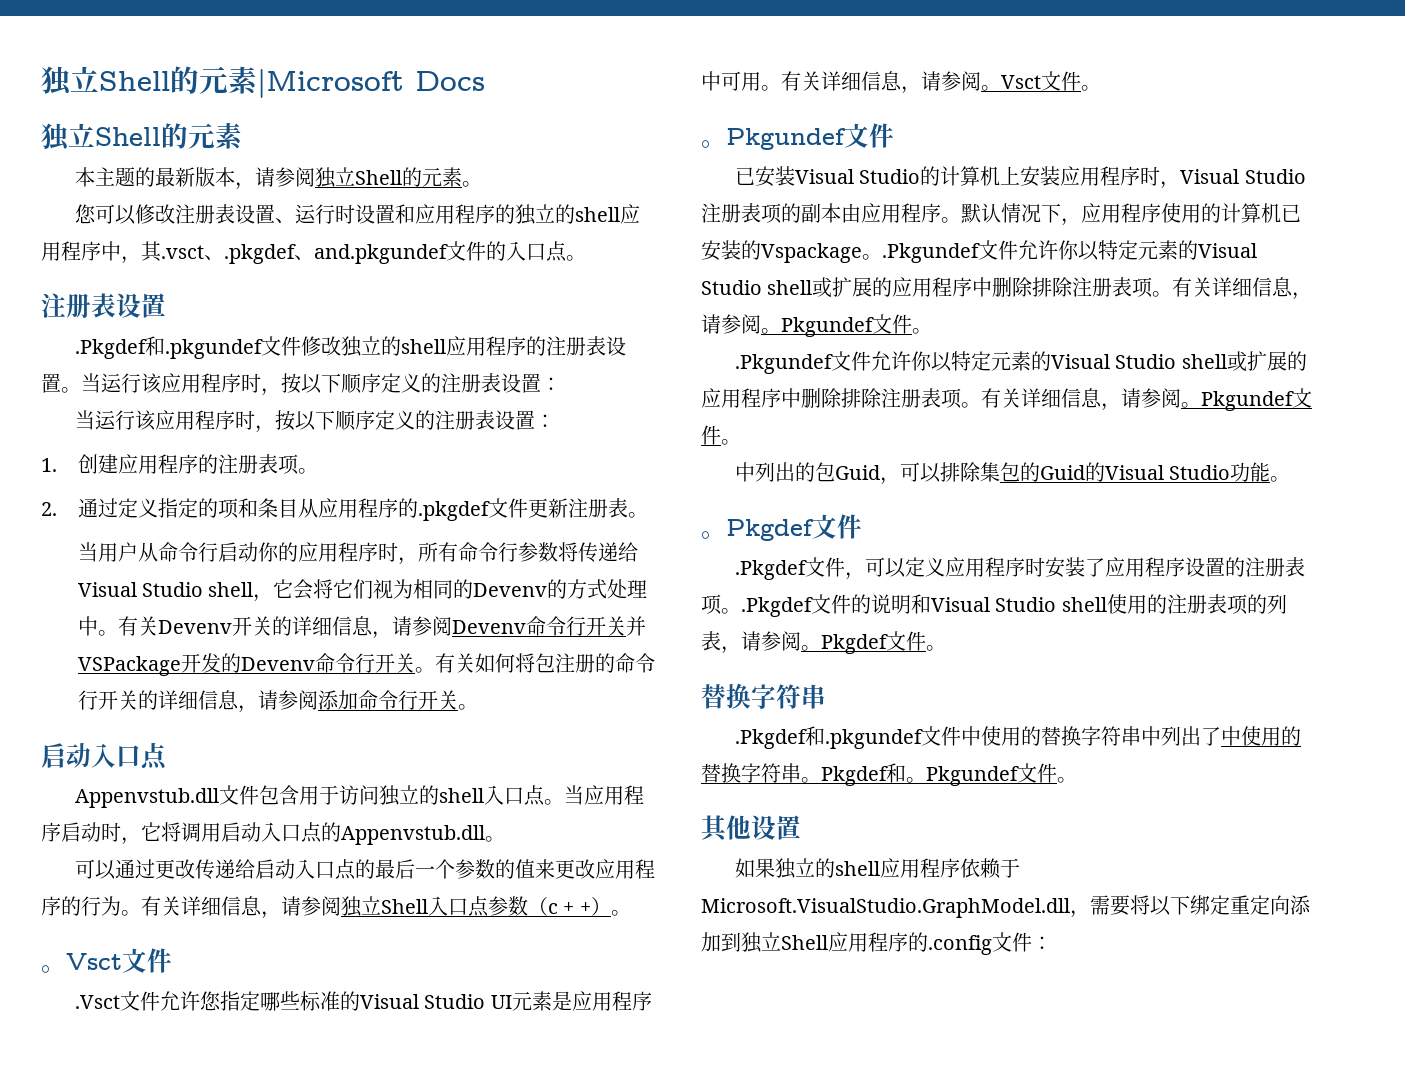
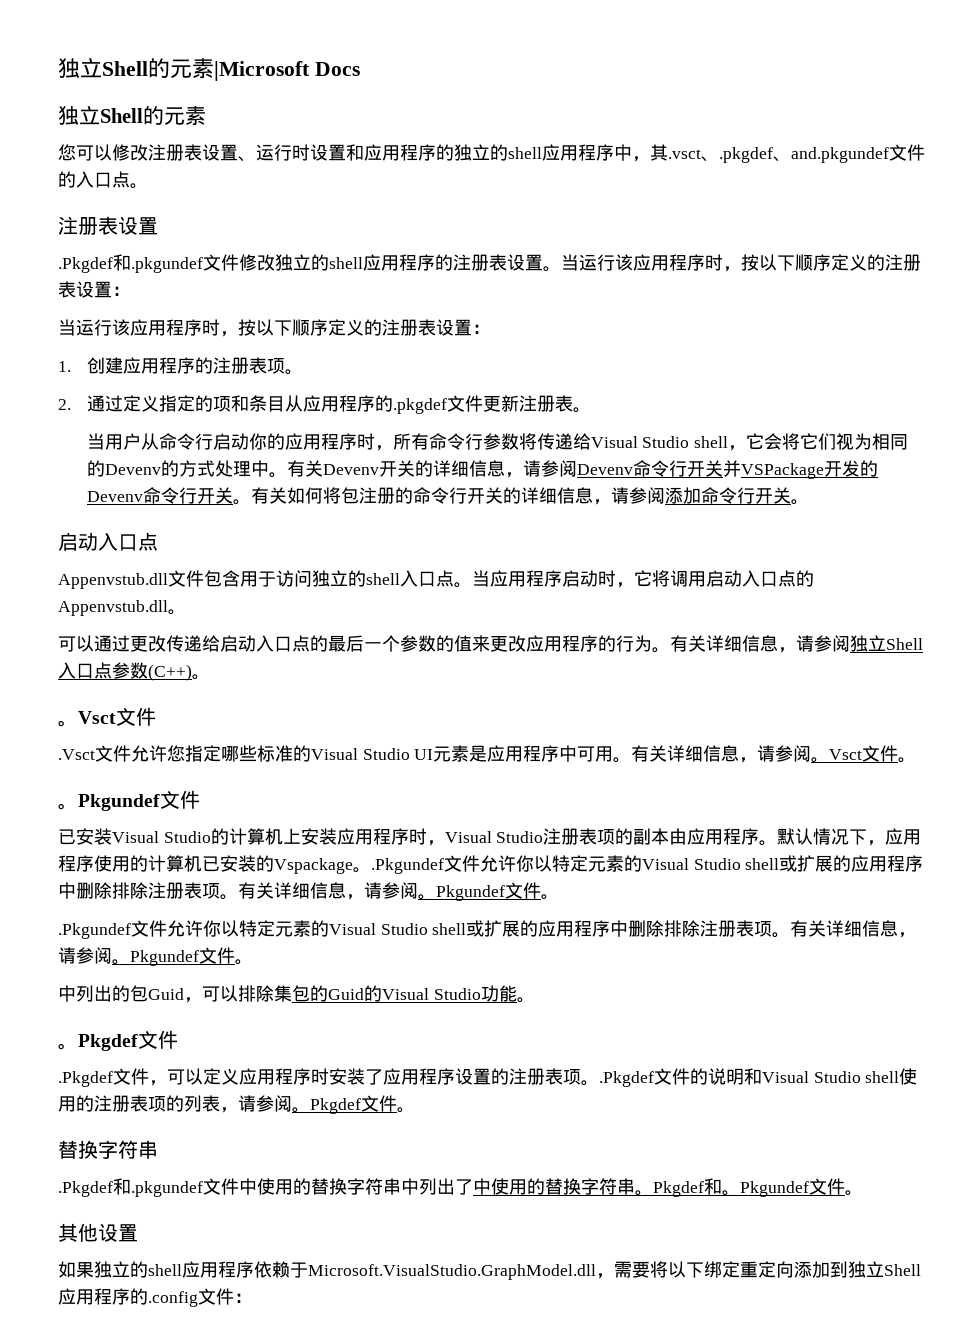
- 本主题的最新版本，请参阅独立Shell的元素。
- 有关详细信息，请参阅独立Shell入口点参数（c + +）。
+ 有关详细信息，请参阅独立Shell入口点参数(C++)。

